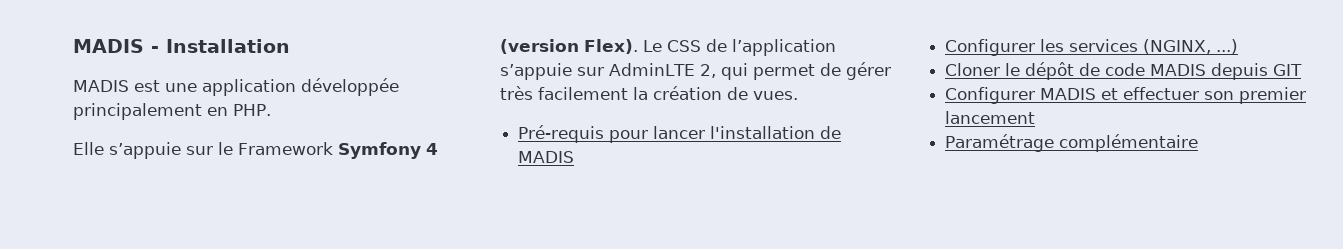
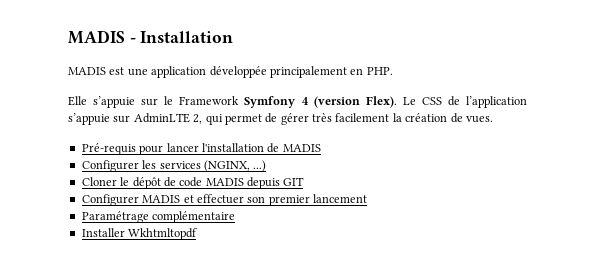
+ Installer Wkhtmltopdf

